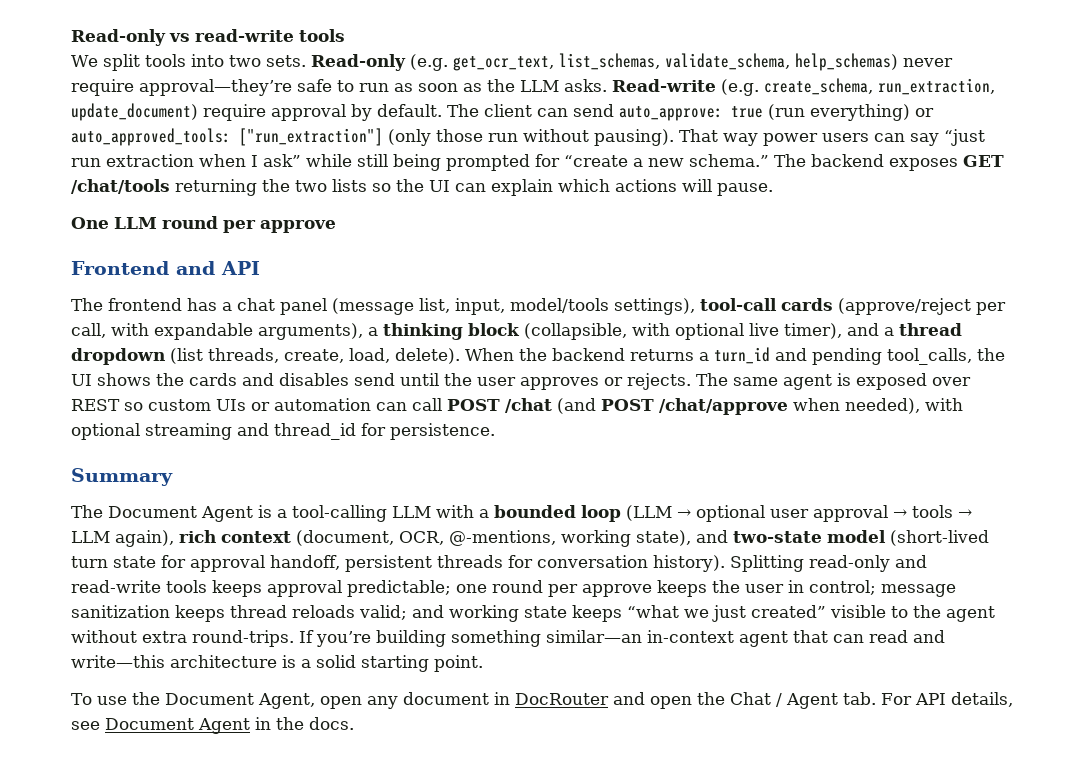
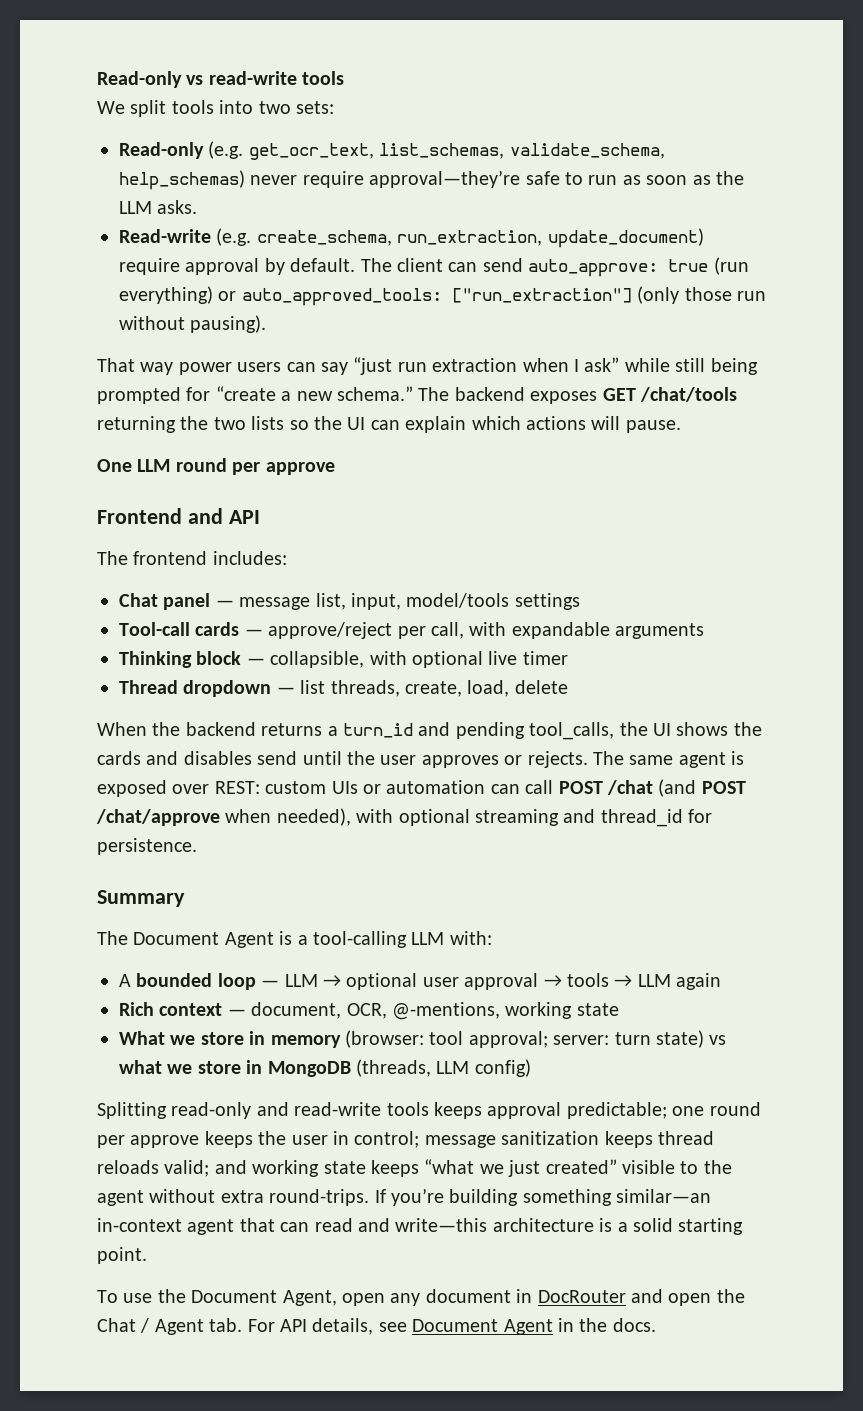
- We split tools into two sets. Read-only (e.g. get_ocr_text, list_schemas, validate_schema, help_schemas) never require approval—they’re safe to run as soon as the LLM asks. Read-write (e.g. create_schema, run_extraction, update_document) require approval by default.
+ We split tools into two sets:
+ Read-only (e.g. get_ocr_text, list_schemas, validate_schema, help_schemas) never require approval—they’re safe to run as soon as the LLM asks.
+ Read-write (e.g. create_schema, run_extraction, update_document) require approval by default.
- The client can send auto_approve: true (run everything) or auto_approved_tools: ["run_extraction"] (only those run without pausing). That way power users can say “just run extraction when I ask” while still being prompted for “create a new schema.”
+ The client can send auto_approve: true (run everything) or auto_approved_tools: ["run_extraction"] (only those run without pausing).
+ That way power users can say “just run extraction when I ask” while still being prompted for “create a new schema.”
- The frontend has a chat panel (message list, input, model/tools settings), tool-call cards (approve/reject per call, with expandable arguments), a thinking block (collapsible, with optional live timer), and a thread dropdown (list threads, create, load, delete). When the backend returns a turn_id and pending tool_calls, the UI shows the cards and disables send until the user approves or rejects.
+ The frontend includes:
+ Chat panel — message list, input, model/tools settings
+ Tool-call cards — approve/reject per call, with expandable arguments
+ Thinking block — collapsible, with optional live timer
+ Thread dropdown — list threads, create, load, delete
+ When the backend returns a turn_id and pending tool_calls, the UI shows the cards and disables send until the user approves or rejects.
- The same agent is exposed over REST so custom UIs or automation can call POST /chat (and POST /chat/approve when needed), with optional streaming and thread_id for persistence.
+ The same agent is exposed over REST: custom UIs or automation can call POST /chat (and POST /chat/approve when needed), with optional streaming and thread_id for persistence.
- The Document Agent is a tool-calling LLM with a bounded loop (LLM → optional user approval → tools → LLM again), rich context (document, OCR, @-mentions, working state), and two-state model (short-lived turn state for approval handoff, persistent threads for conversation history). Splitting read-only and read-write tools keeps approval predictable; one round per approve keeps the user in control; message sanitization keeps thread reloads valid; and working state keeps “what we just created” visible to the agent without extra round-trips.
+ The Document Agent is a tool-calling LLM with:
+ A bounded loop — LLM → optional user approval → tools → LLM again
+ Rich context — document, OCR, @-mentions, working state
+ What we store in memory (browser: tool approval; server: turn state) vs what we store in MongoDB (threads, LLM config)
+ Splitting read-only and read-write tools keeps approval predictable; one round per approve keeps the user in control; message sanitization keeps thread reloads valid; and working state keeps “what we just created” visible to the agent without extra round-trips.

